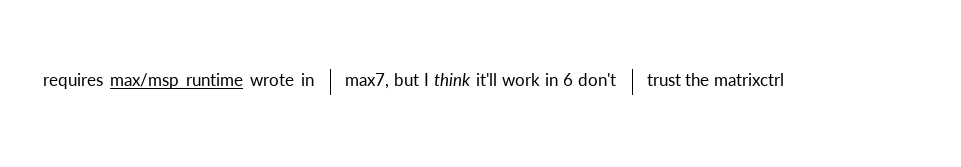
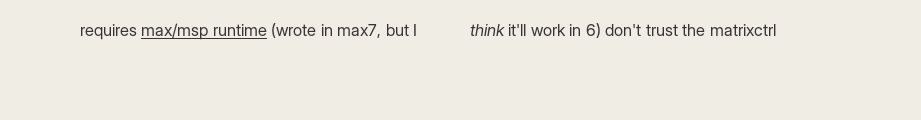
- requires max/msp runtime wrote in max7, but I think it'll work in 6 don't trust the matrixctrl
+ requires max/msp runtime (wrote in max7, but I think it'll work in 6) don't trust the matrixctrl

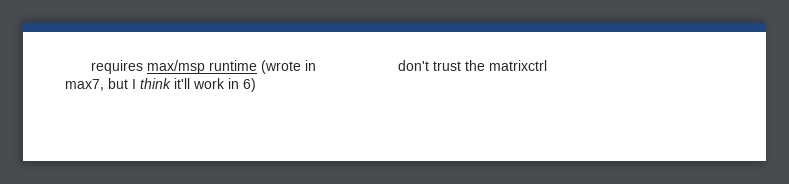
- requires max/msp runtime (wrote in max7, but I think it'll work in 6) don't trust the matrixctrl
+ requires max/msp runtime (wrote in max7, but I think it'll work in 6)
+ don't trust the matrixctrl

